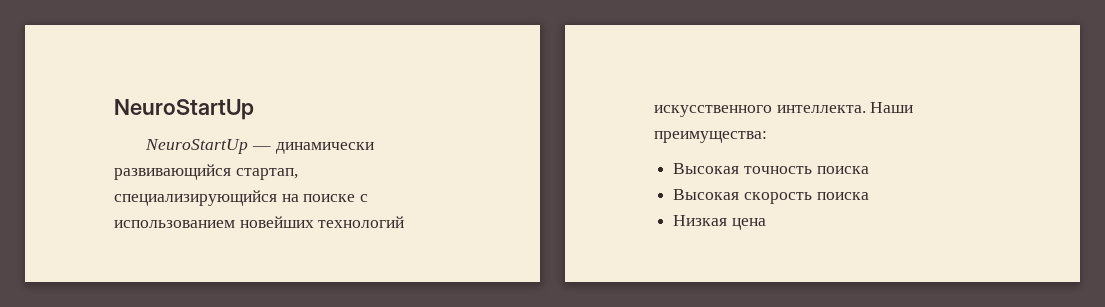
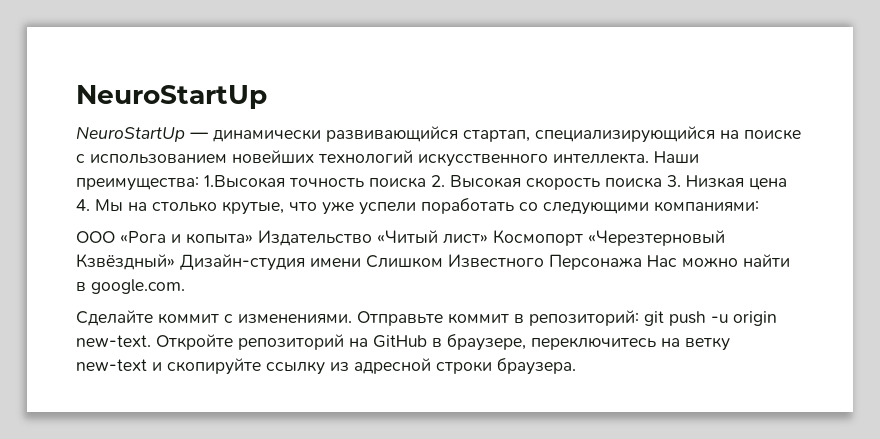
- Наши преимущества:
- Высокая точность поиска
- Высокая скорость поиска
- Низкая цена
+ Наши преимущества: 1.Высокая точность поиска 2. Высокая скорость поиска 3. Низкая цена 4. Мы на столько крутые, что уже успели поработать со следующими компаниями:
+ ООО «Рога и копыта» Издательство «Читый лист» Космопорт «Черезтерновый Кзвёздный» Дизайн-студия имени Слишком Известного Персонажа Нас можно найти в google.com.
+ Сделайте коммит с изменениями. Отправьте коммит в репозиторий: git push -u origin new-text. Откройте репозиторий на GitHub в браузере, переключитесь на ветку new-text и скопируйте ссылку из адресной строки браузера.

